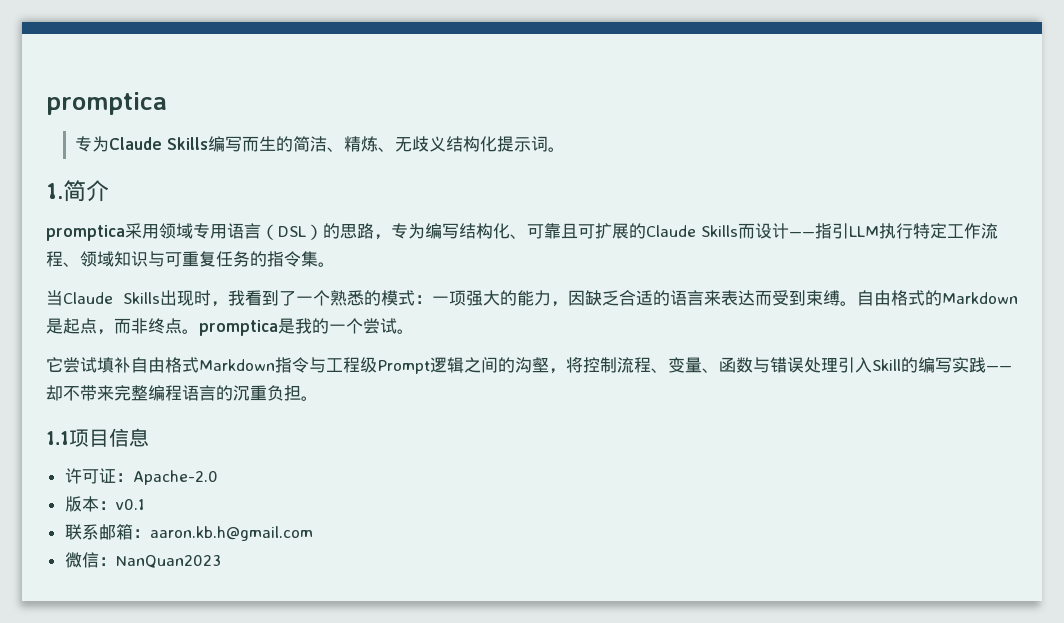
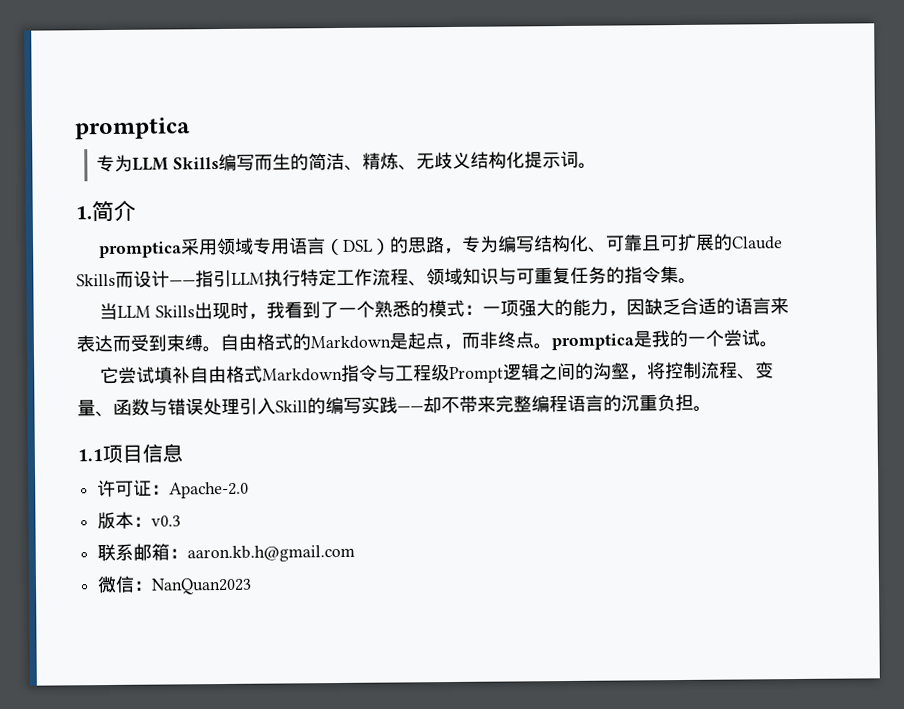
- 专为Claude Skills编写而生的简洁、精炼、无歧义结构化提示词。
+ 专为LLM Skills编写而生的简洁、精炼、无歧义结构化提示词。
- 当Claude Skills出现时，我看到了一个熟悉的模式：一项强大的能力，因缺乏合适的语言来表达而受到束缚。
+ 当LLM Skills出现时，我看到了一个熟悉的模式：一项强大的能力，因缺乏合适的语言来表达而受到束缚。
- 版本：v0.1
+ 版本：v0.3

